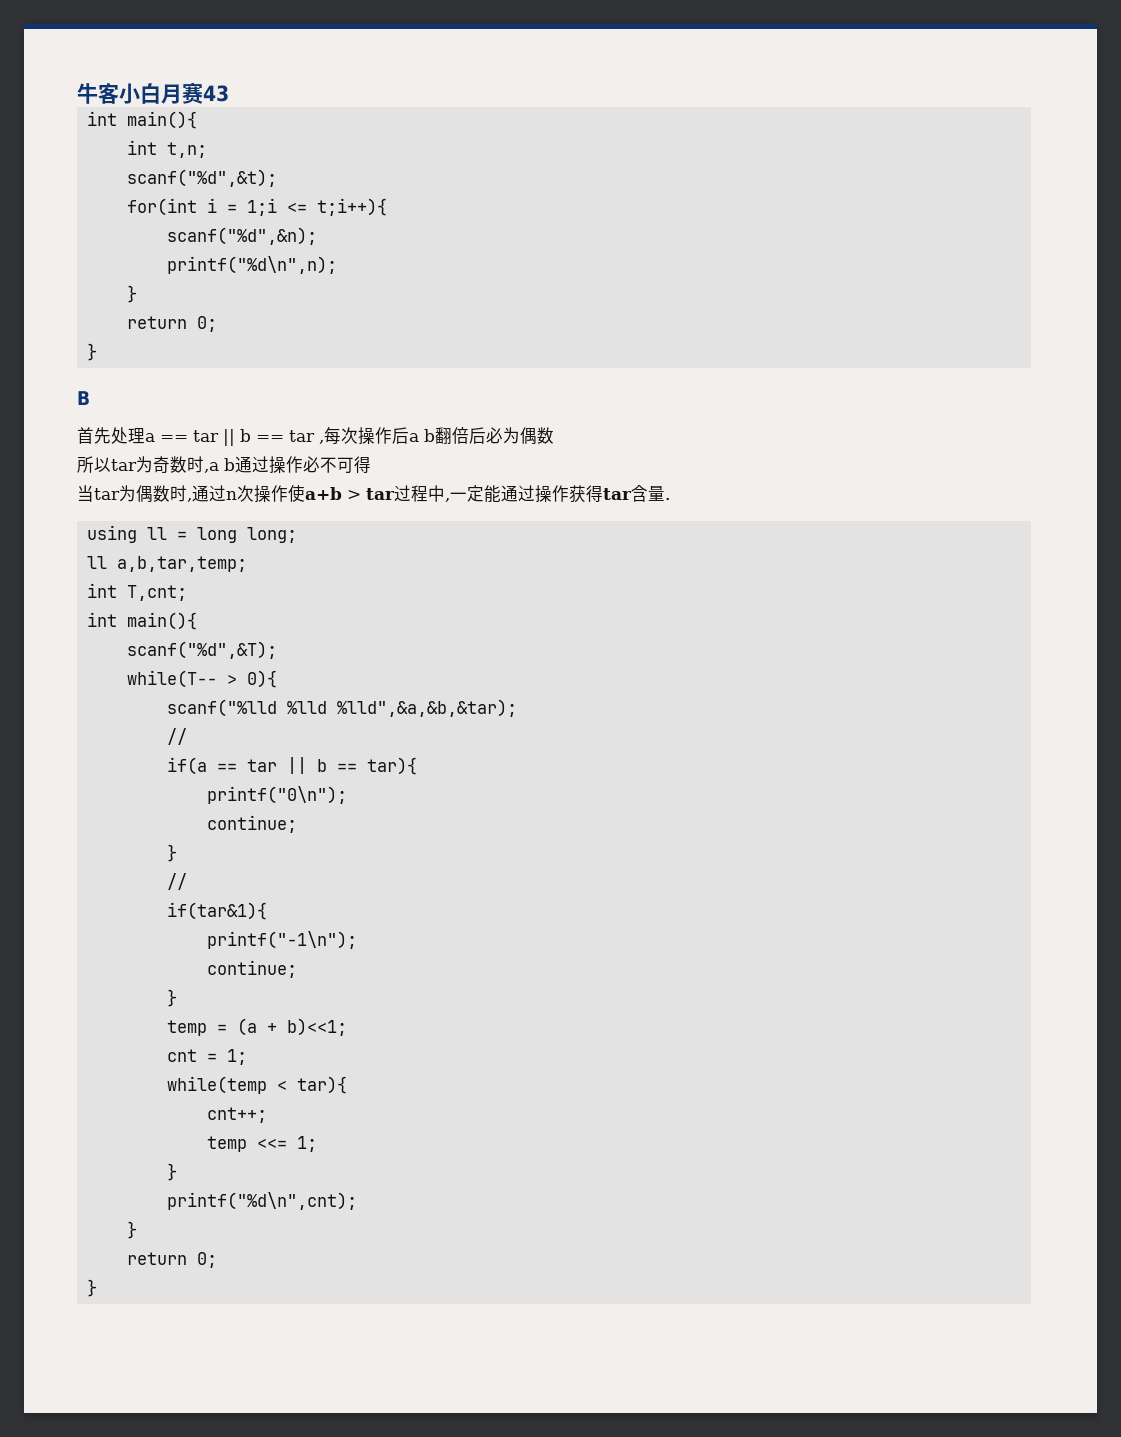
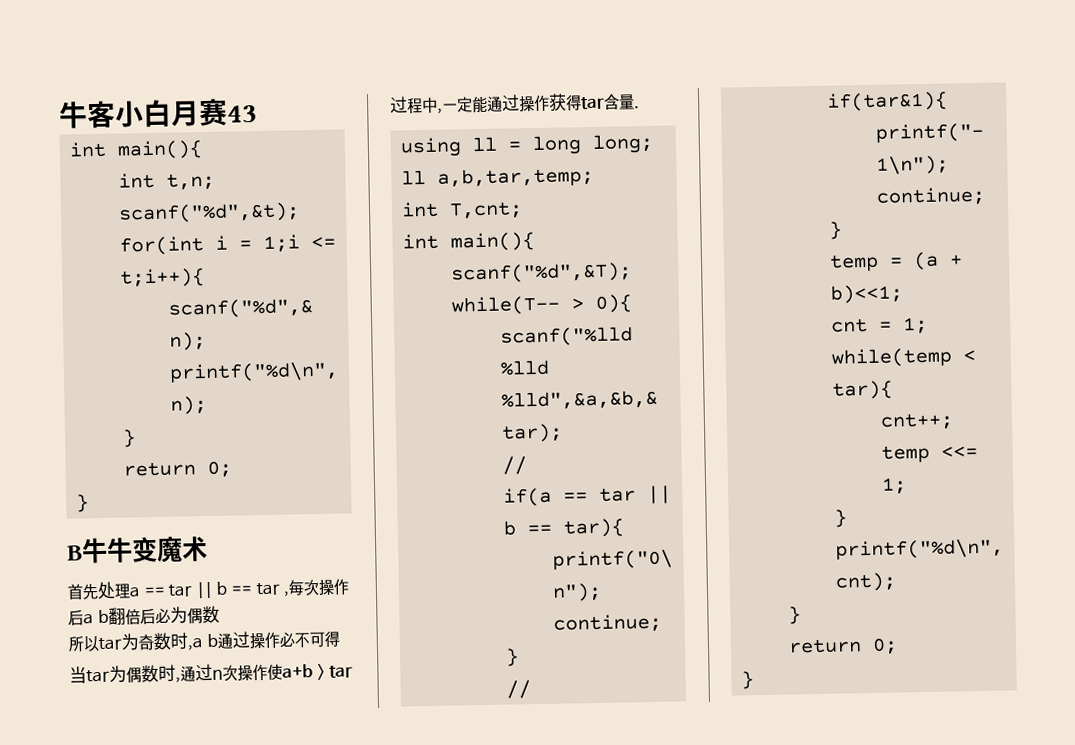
- B
+ B牛牛变魔术

